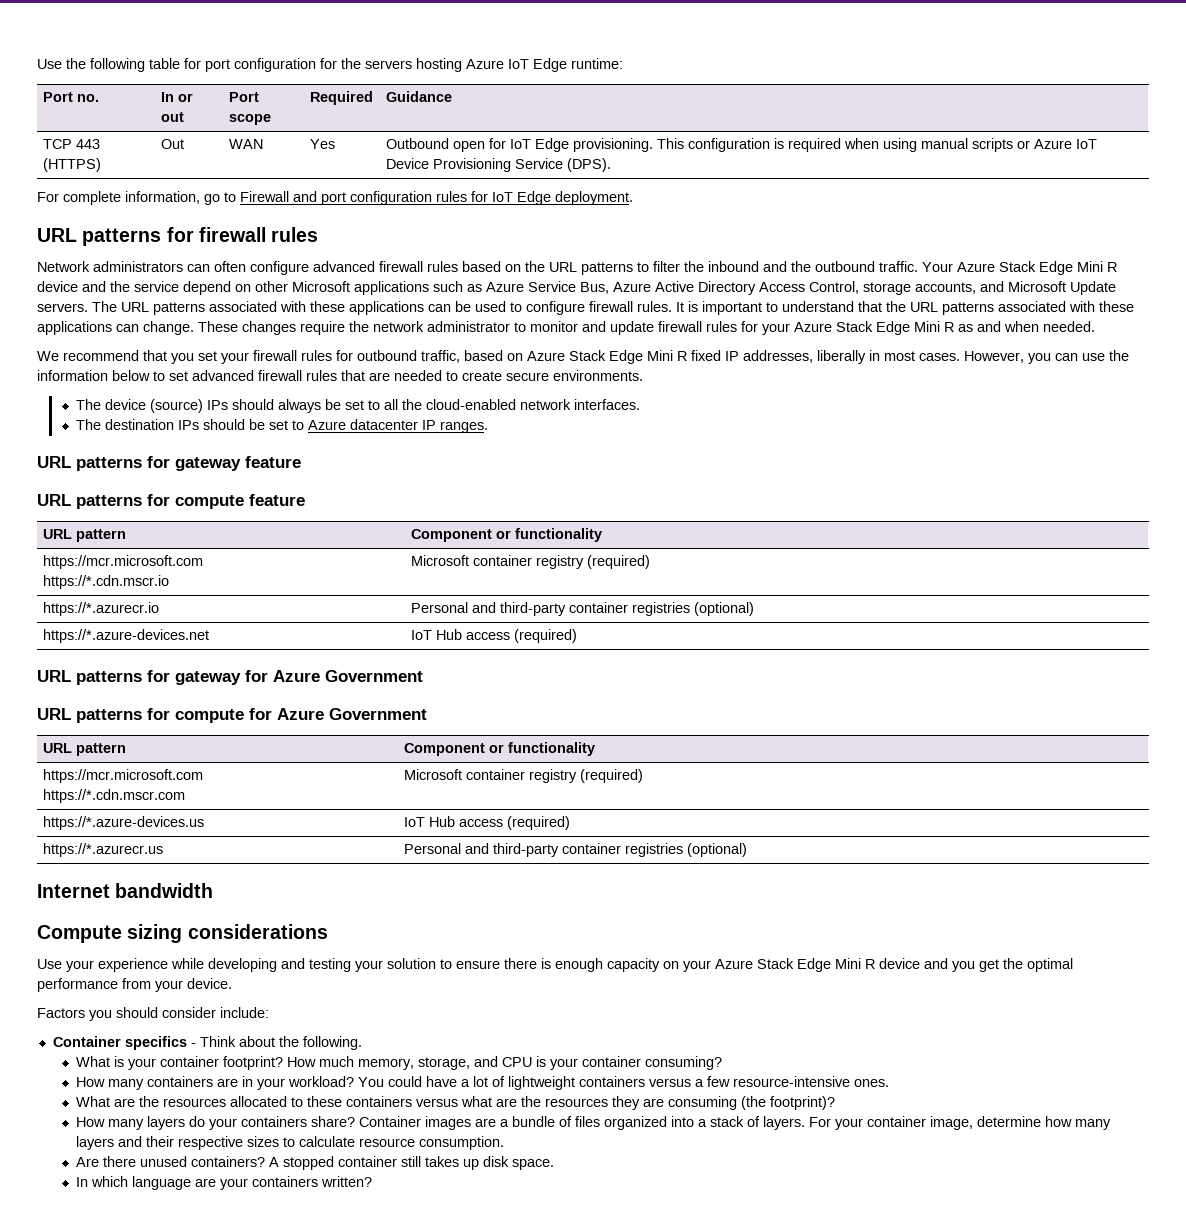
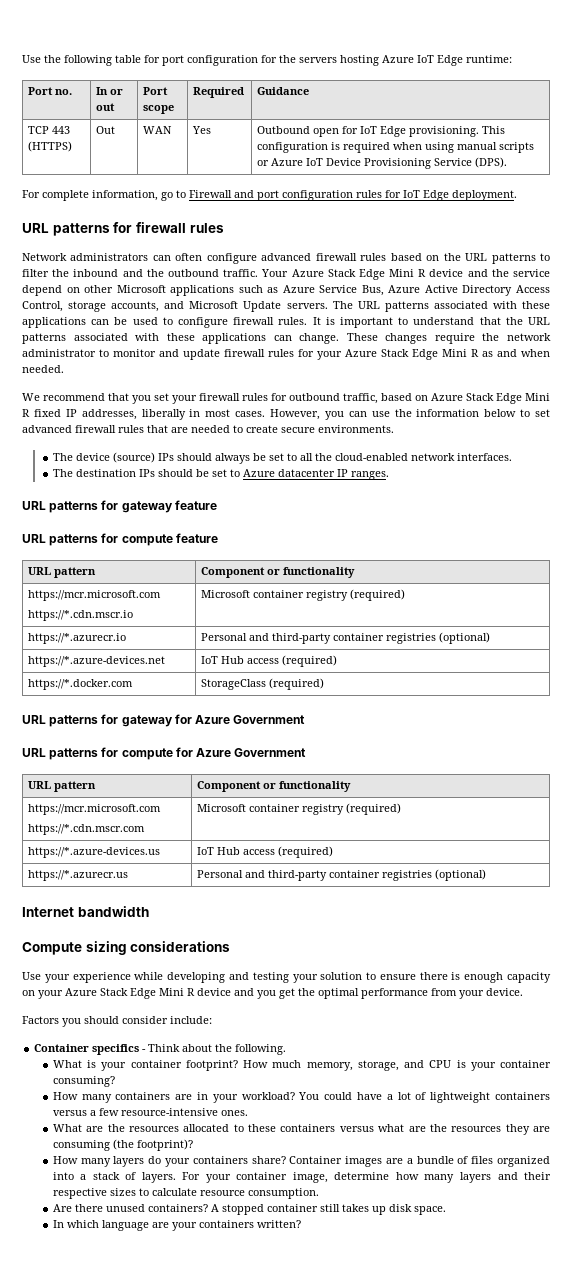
+ https://*.docker.com | StorageClass (required)

